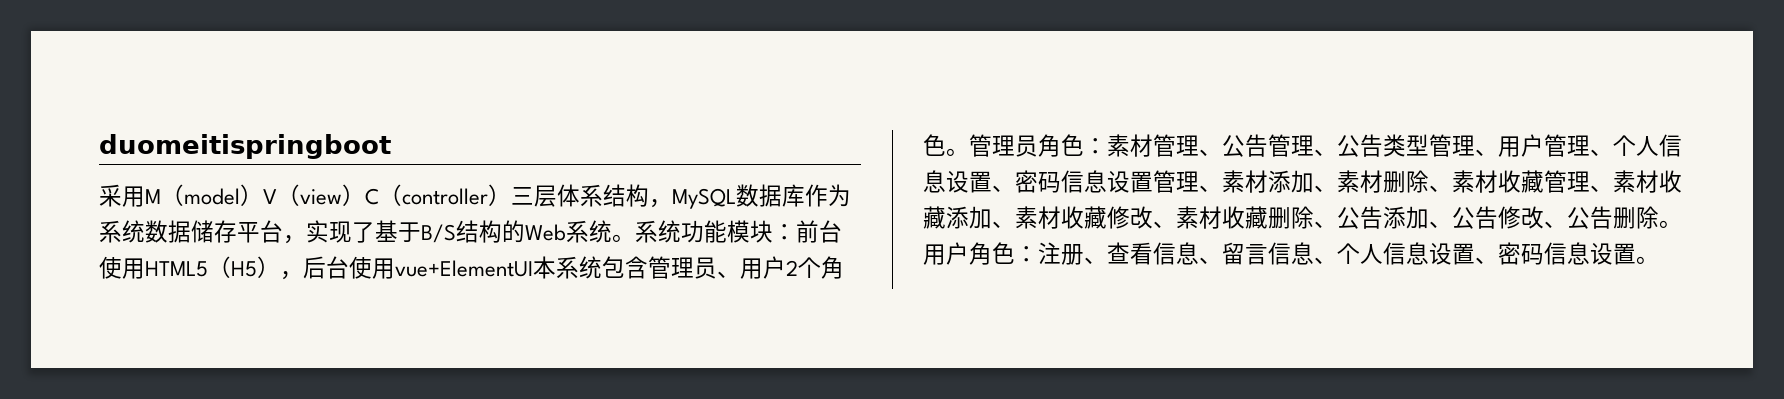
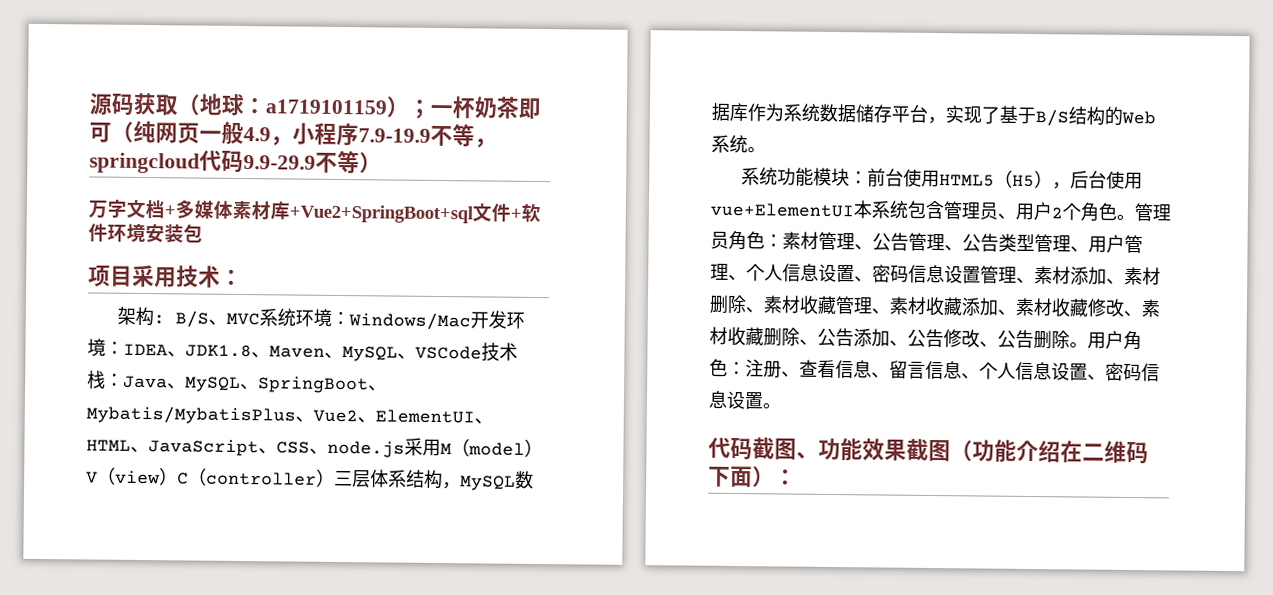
- duomeitispringboot
- 采用M（model）V（view）C（controller）三层体系结构，MySQL数据库作为系统数据储存平台，实现了基于B/S结构的Web系统。系统功能模块：前台使用HTML5（H5），后台使用vue+ElementUI本系统包含管理员、用户2个角色。
+ 源码获取（地球：a1719101159）；一杯奶茶即可（纯网页一般4.9，小程序7.9-19.9不等，springcloud代码9.9-29.9不等）
+ 万字文档+多媒体素材库+Vue2+SpringBoot+sql文件+软件环境安装包
+ 项目采用技术：
+ 架构: B/S、MVC系统环境：Windows/Mac开发环境：IDEA、JDK1.8、Maven、MySQL、VSCode技术栈：Java、MySQL、SpringBoot、Mybatis/MybatisPlus、Vue2、ElementUI、HTML、JavaScript、CSS、node.js采用M（model）V（view）C（controller）三层体系结构，MySQL数据库作为系统数据储存平台，实现了基于B/S结构的Web系统。
+ 系统功能模块：前台使用HTML5（H5），后台使用vue+ElementUI本系统包含管理员、用户2个角色。
+ 代码截图、功能效果截图（功能介绍在二维码下面）：

